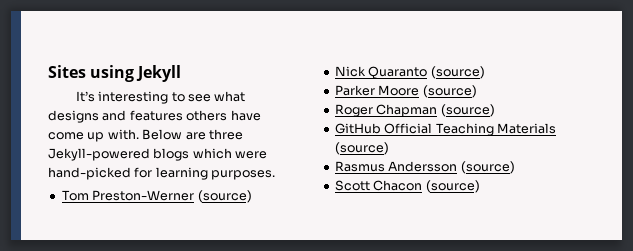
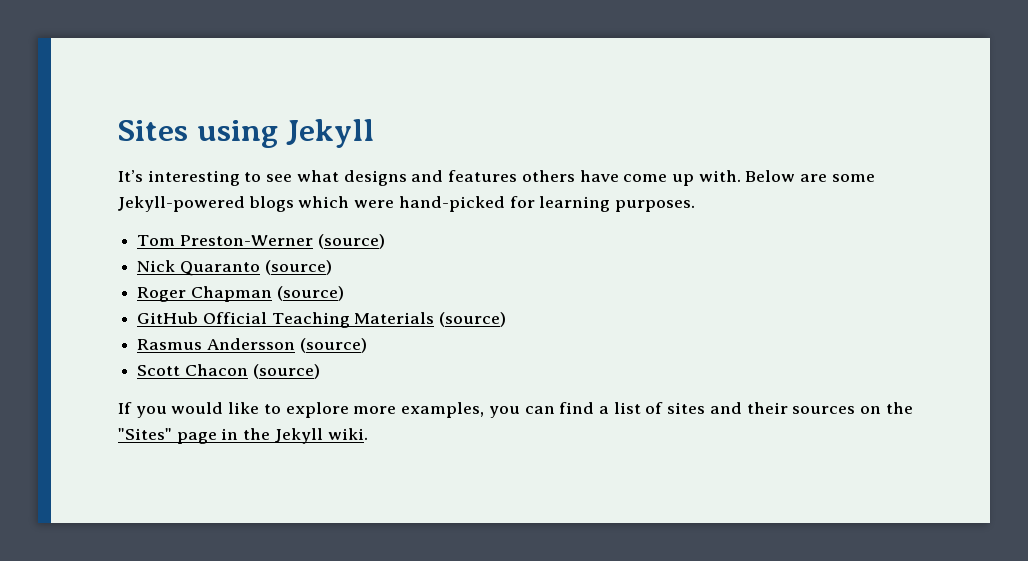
- Below are three Jekyll-powered blogs which were hand-picked for learning purposes.
+ Below are some Jekyll-powered blogs which were hand-picked for learning purposes.
- Parker Moore (source)
+ If you would like to explore more examples, you can find a list of sites and their sources on the "Sites" page in the Jekyll wiki.

